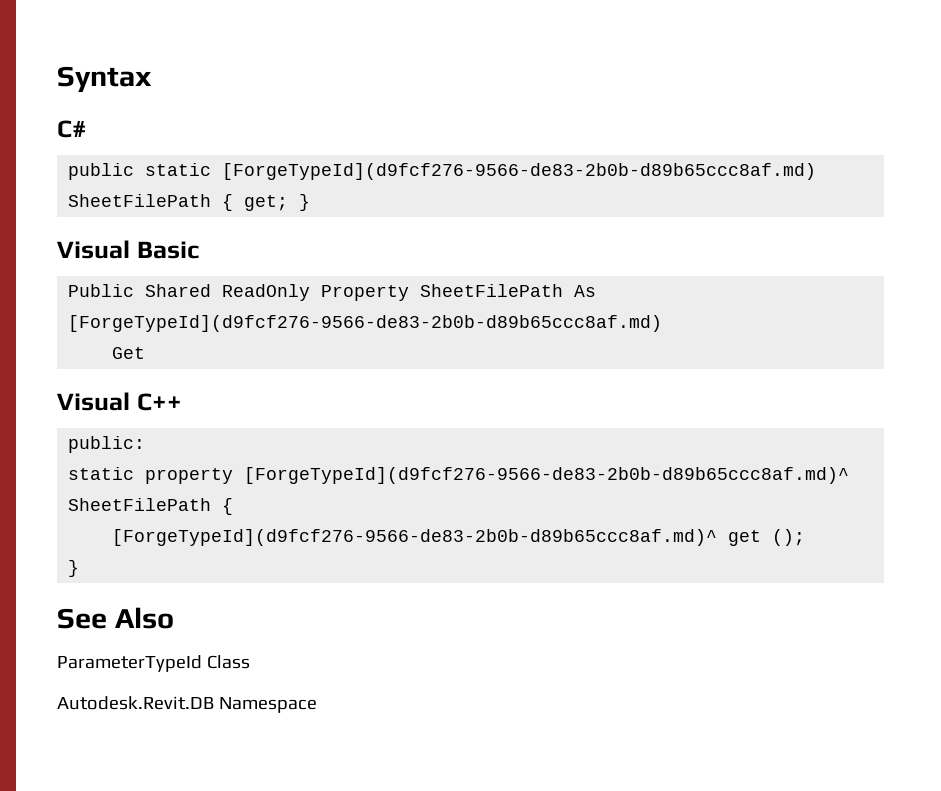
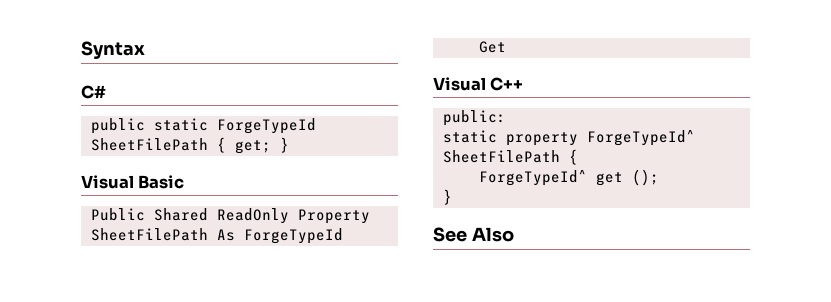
- public static [ForgeTypeId](d9fcf276-9566-de83-2b0b-d89b65ccc8af.md) SheetFilePath { get; }
+ public static ForgeTypeId SheetFilePath { get; }
- Public Shared ReadOnly Property SheetFilePath As [ForgeTypeId](d9fcf276-9566-de83-2b0b-d89b65ccc8af.md)
+ Public Shared ReadOnly Property SheetFilePath As ForgeTypeId
- static property [ForgeTypeId](d9fcf276-9566-de83-2b0b-d89b65ccc8af.md)^ SheetFilePath {
+ static property ForgeTypeId^ SheetFilePath {
- [ForgeTypeId](d9fcf276-9566-de83-2b0b-d89b65ccc8af.md)^ get ();
+ ForgeTypeId^ get ();
- ParameterTypeId Class
- Autodesk.Revit.DB Namespace

